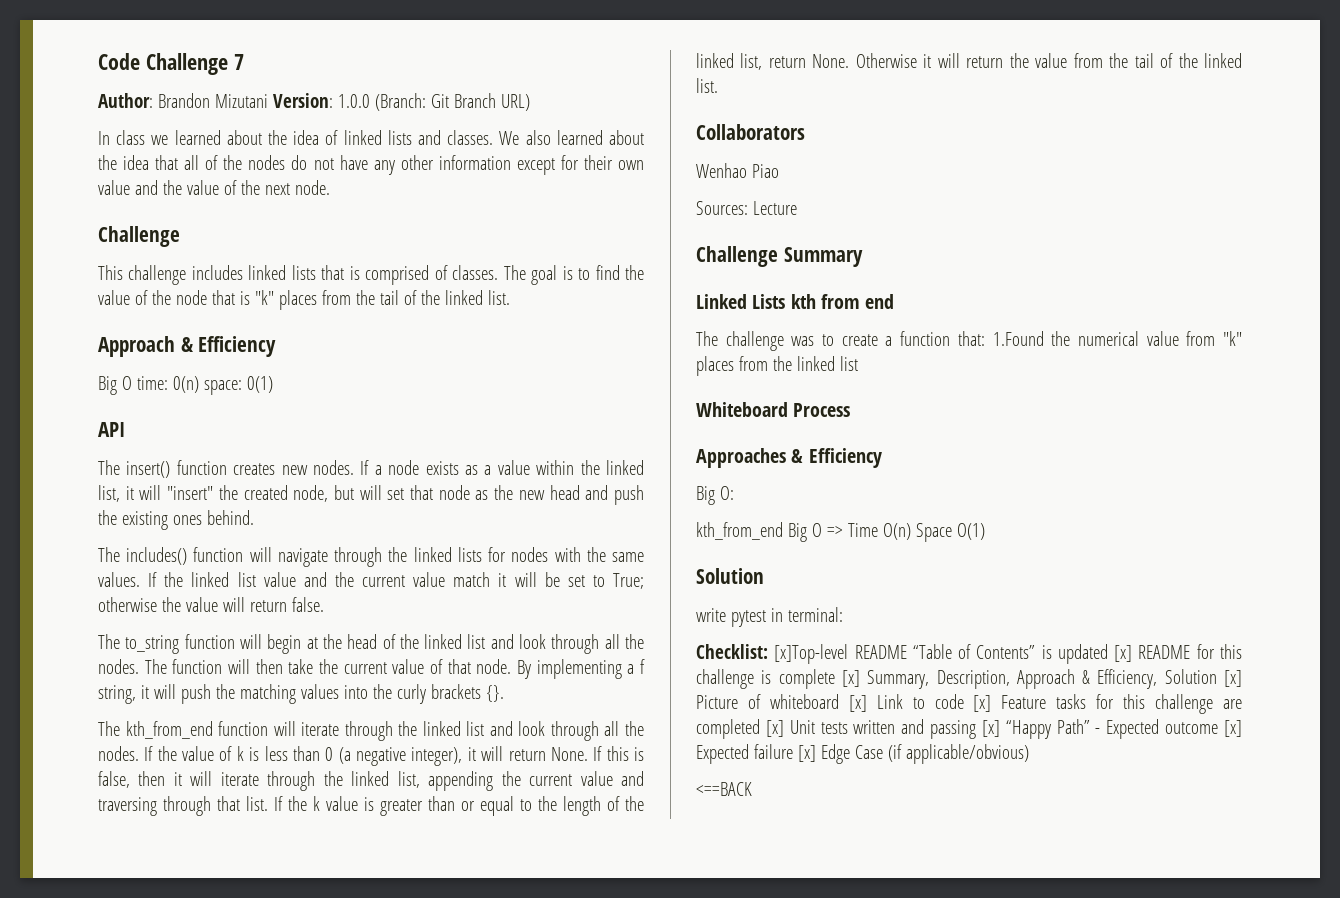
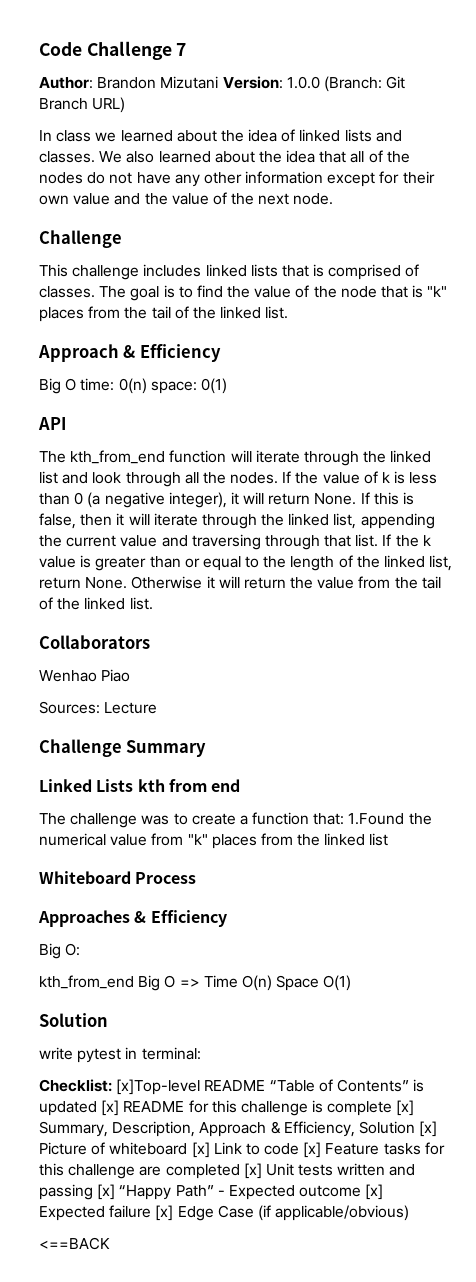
- The insert() function creates new nodes. If a node exists as a value within the linked list, it will "insert" the created node, but will set that node as the new head and push the existing ones behind.
- The includes() function will navigate through the linked lists for nodes with the same values. If the linked list value and the current value match it will be set to True; otherwise the value will return false.
- The to_string function will begin at the head of the linked list and look through all the nodes. The function will then take the current value of that node. By implementing a f string, it will push the matching values into the curly brackets {}.

